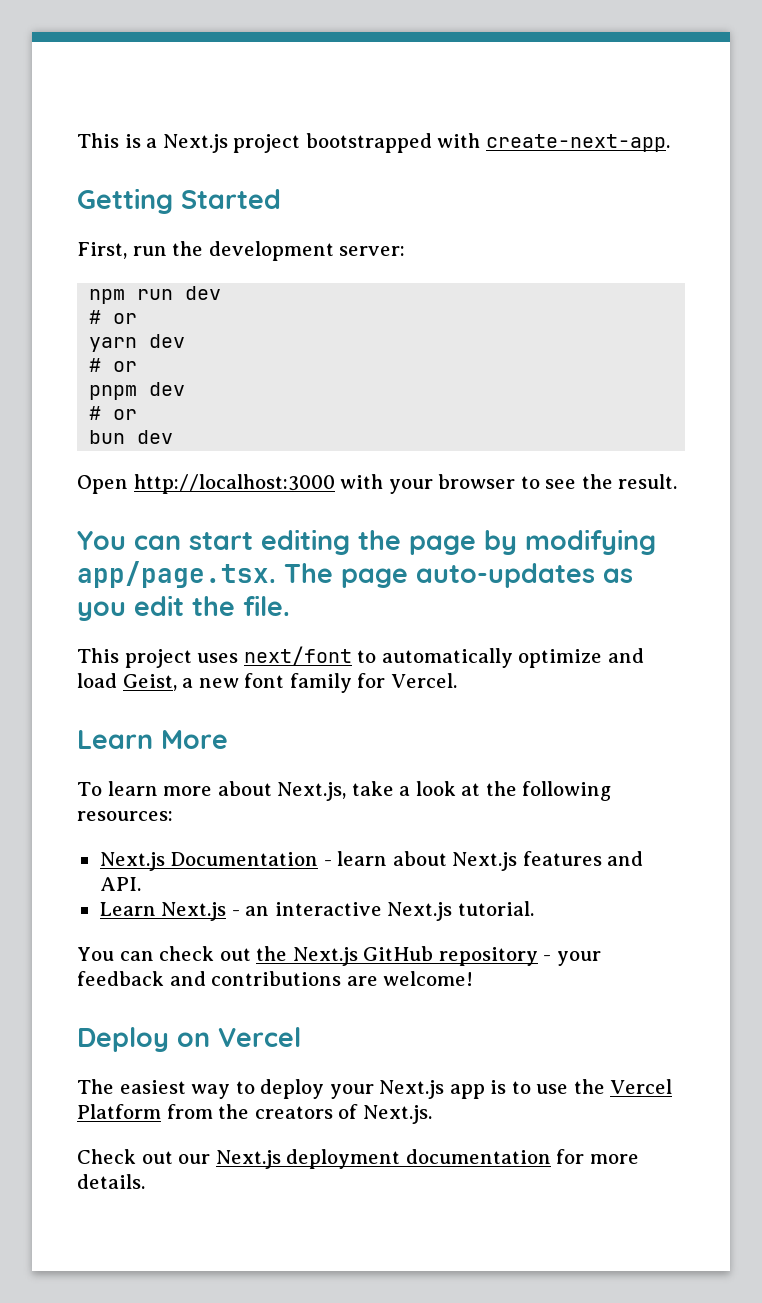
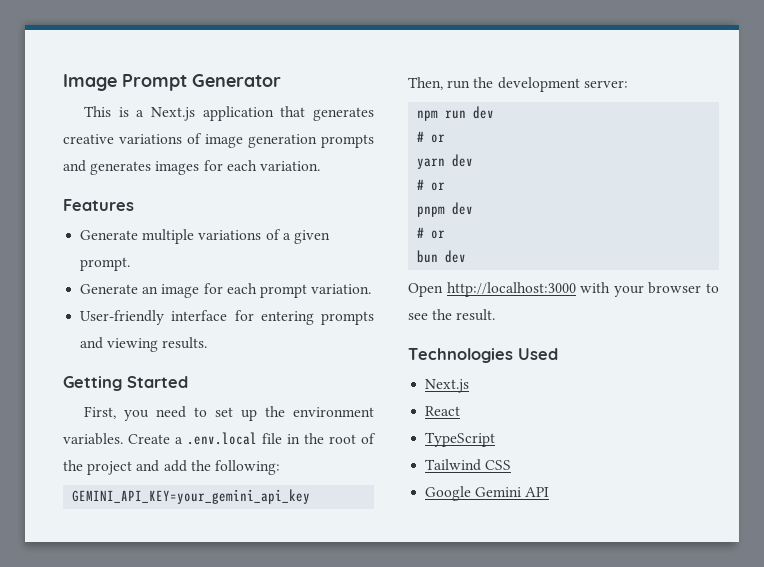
+ Image Prompt Generator
- This is a Next.js project bootstrapped with create-next-app.
+ This is a Next.js application that generates creative variations of image generation prompts and generates images for each variation.
+ Features
+ Generate multiple variations of a given prompt.
+ Generate an image for each prompt variation.
+ User-friendly interface for entering prompts and viewing results.
  Getting Started
- First, run the development server:
+ First, you need to set up the environment variables. Create a .env.local file in the root of the project and add the following:
+ GEMINI_API_KEY=your_gemini_api_key
+ Then, run the development server:
- You can start editing the page by modifying app/page.tsx. The page auto-updates as you edit the file.
- This project uses next/font to automatically optimize and load Geist, a new font family for Vercel.
- Learn More
- To learn more about Next.js, take a look at the following resources:
- Next.js Documentation - learn about Next.js features and API.
- Learn Next.js - an interactive Next.js tutorial.
- You can check out the Next.js GitHub repository - your feedback and contributions are welcome!
- Deploy on Vercel
- The easiest way to deploy your Next.js app is to use the Vercel Platform from the creators of Next.js.
- Check out our Next.js deployment documentation for more details.
+ Technologies Used
+ Next.js
+ React
+ TypeScript
+ Tailwind CSS
+ Google Gemini API

